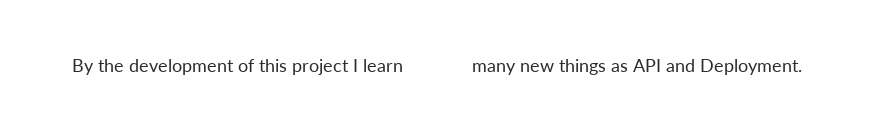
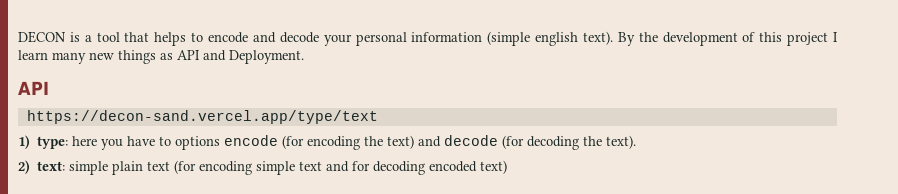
+ DECON is a tool that helps to encode and decode your personal information (simple english text).
  By the development of this project I learn many new things as API and Deployment.
+ API
+ https://decon-sand.vercel.app/type/text
+ 1) type: here you have to options encode (for encoding the text) and decode (for decoding the text).
+ 2) text: simple plain text (for encoding simple text and for decoding encoded text)

